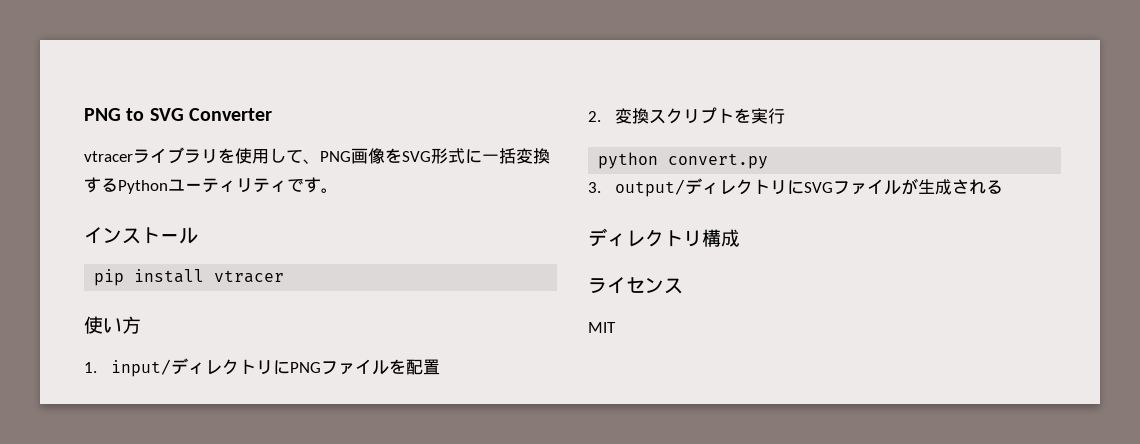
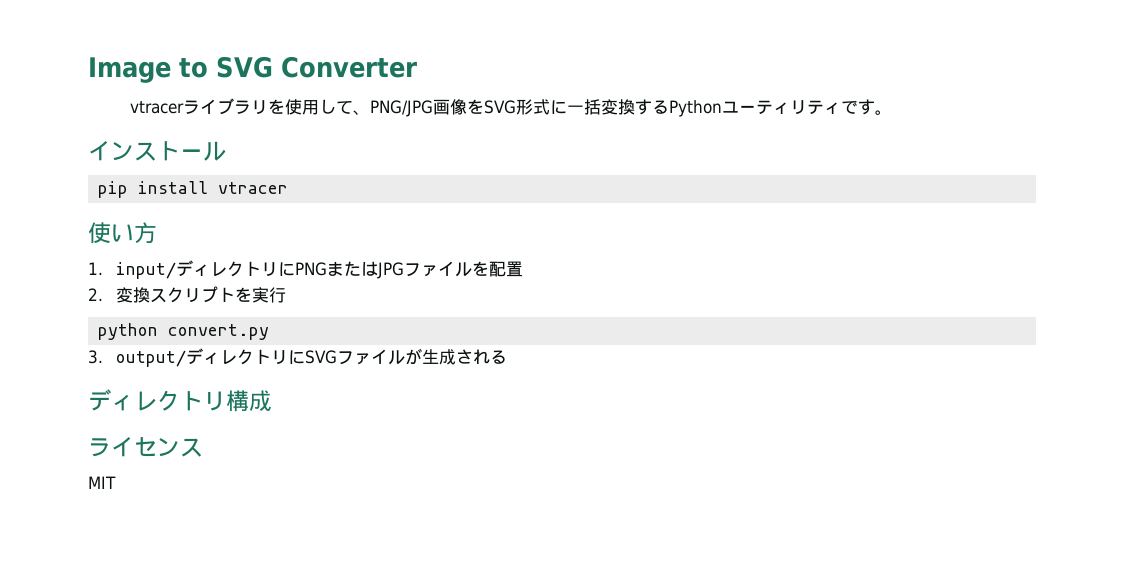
- PNG to SVG Converter
+ Image to SVG Converter
- vtracerライブラリを使用して、PNG画像をSVG形式に一括変換するPythonユーティリティです。
+ vtracerライブラリを使用して、PNG/JPG画像をSVG形式に一括変換するPythonユーティリティです。
- 1. input/ディレクトリにPNGファイルを配置
+ 1. input/ディレクトリにPNGまたはJPGファイルを配置

